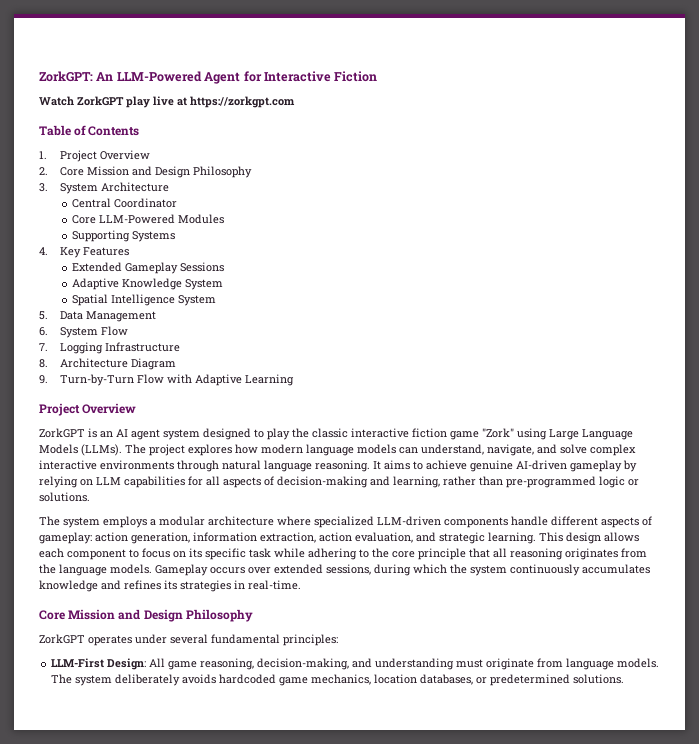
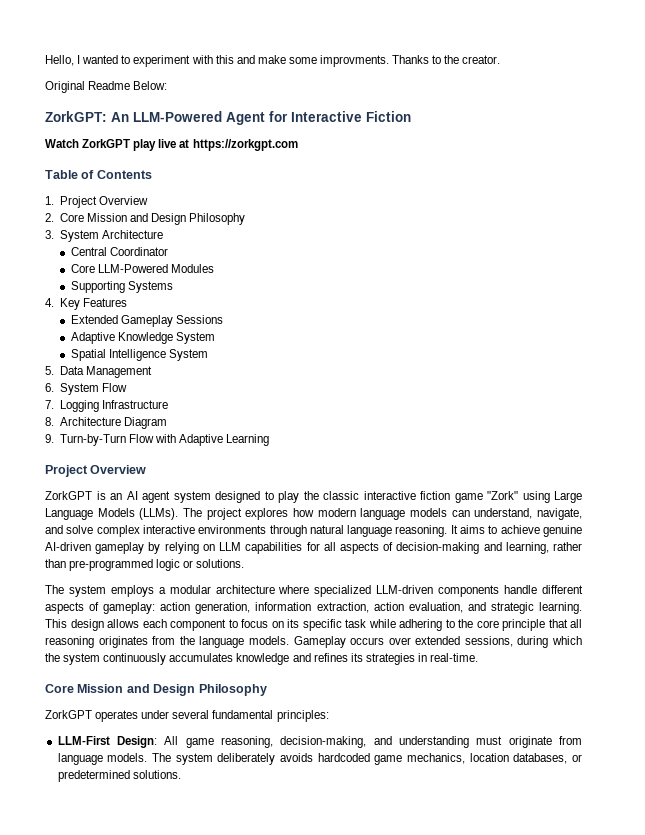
+ Hello, I wanted to experiment with this and make some improvments. Thanks to the creator.
+ Original Readme Below:

